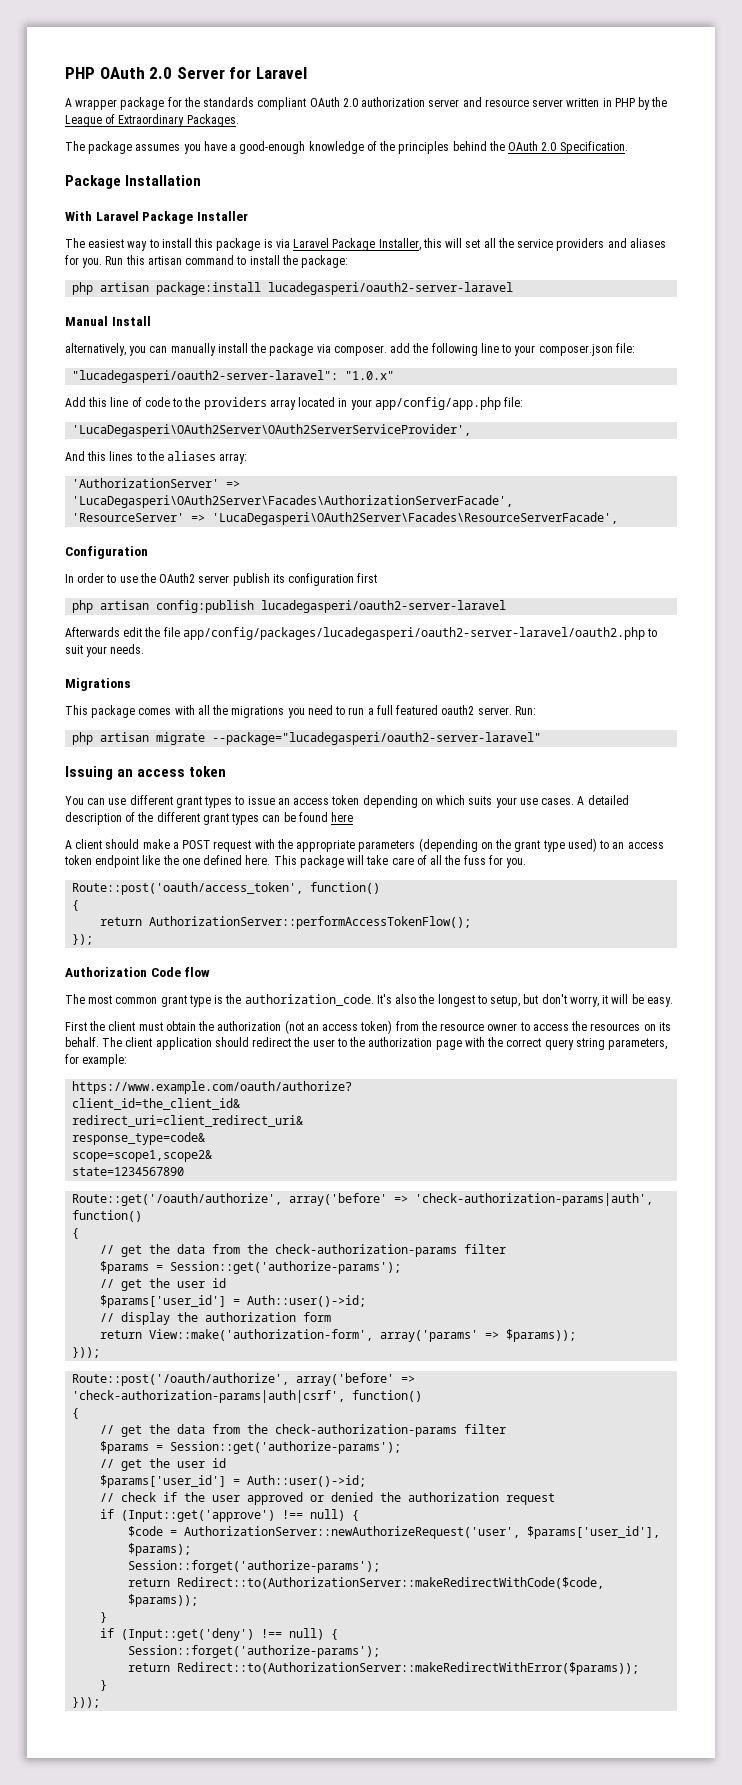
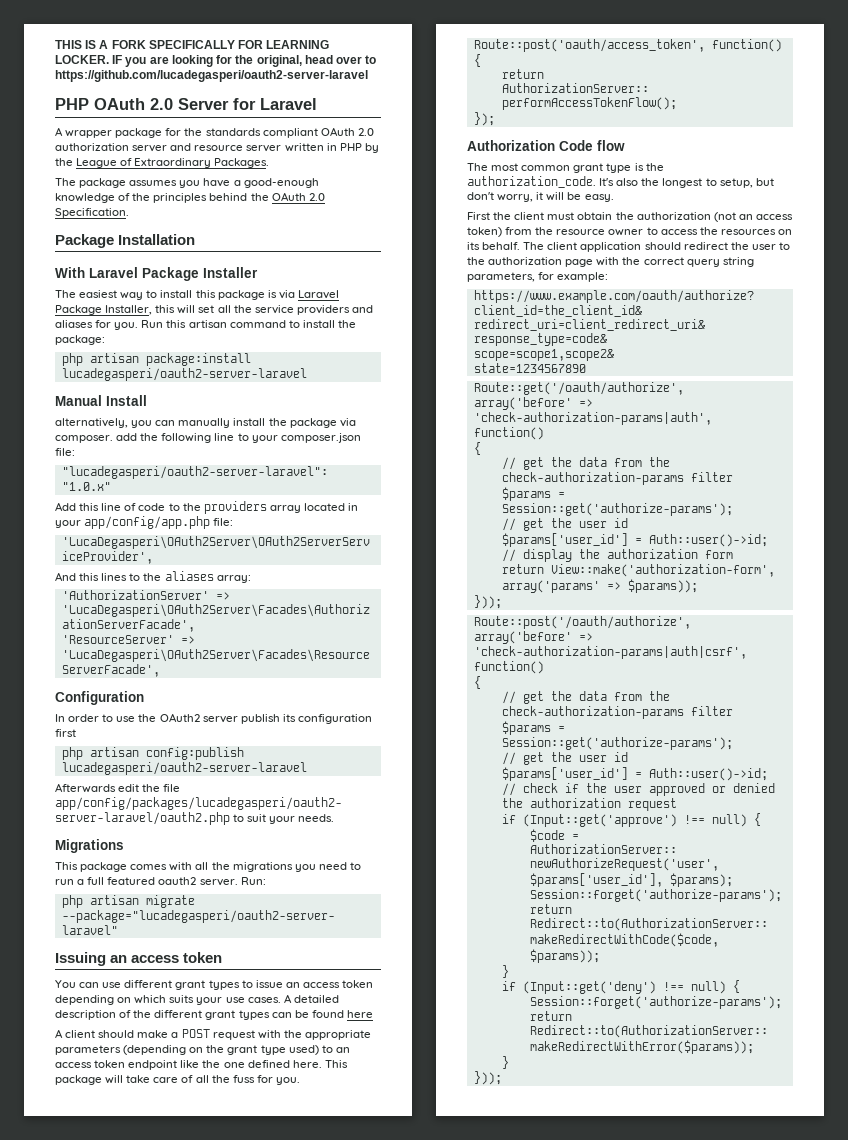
+ THIS IS A FORK SPECIFICALLY FOR LEARNING LOCKER. IF you are looking for the original, head over to https://github.com/lucadegasperi/oauth2-server-laravel

